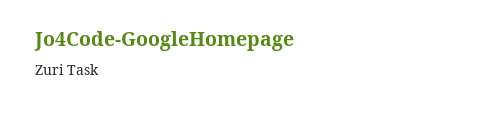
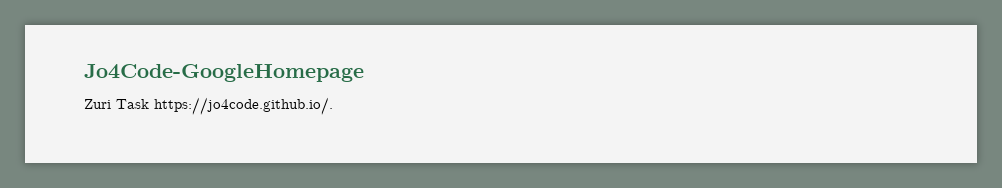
- Zuri Task
+ Zuri Task https://jo4code.github.io/.

